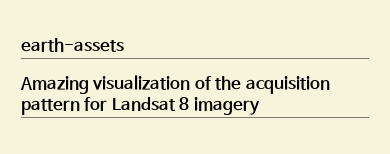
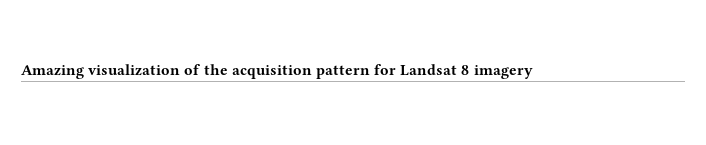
- earth-assets

